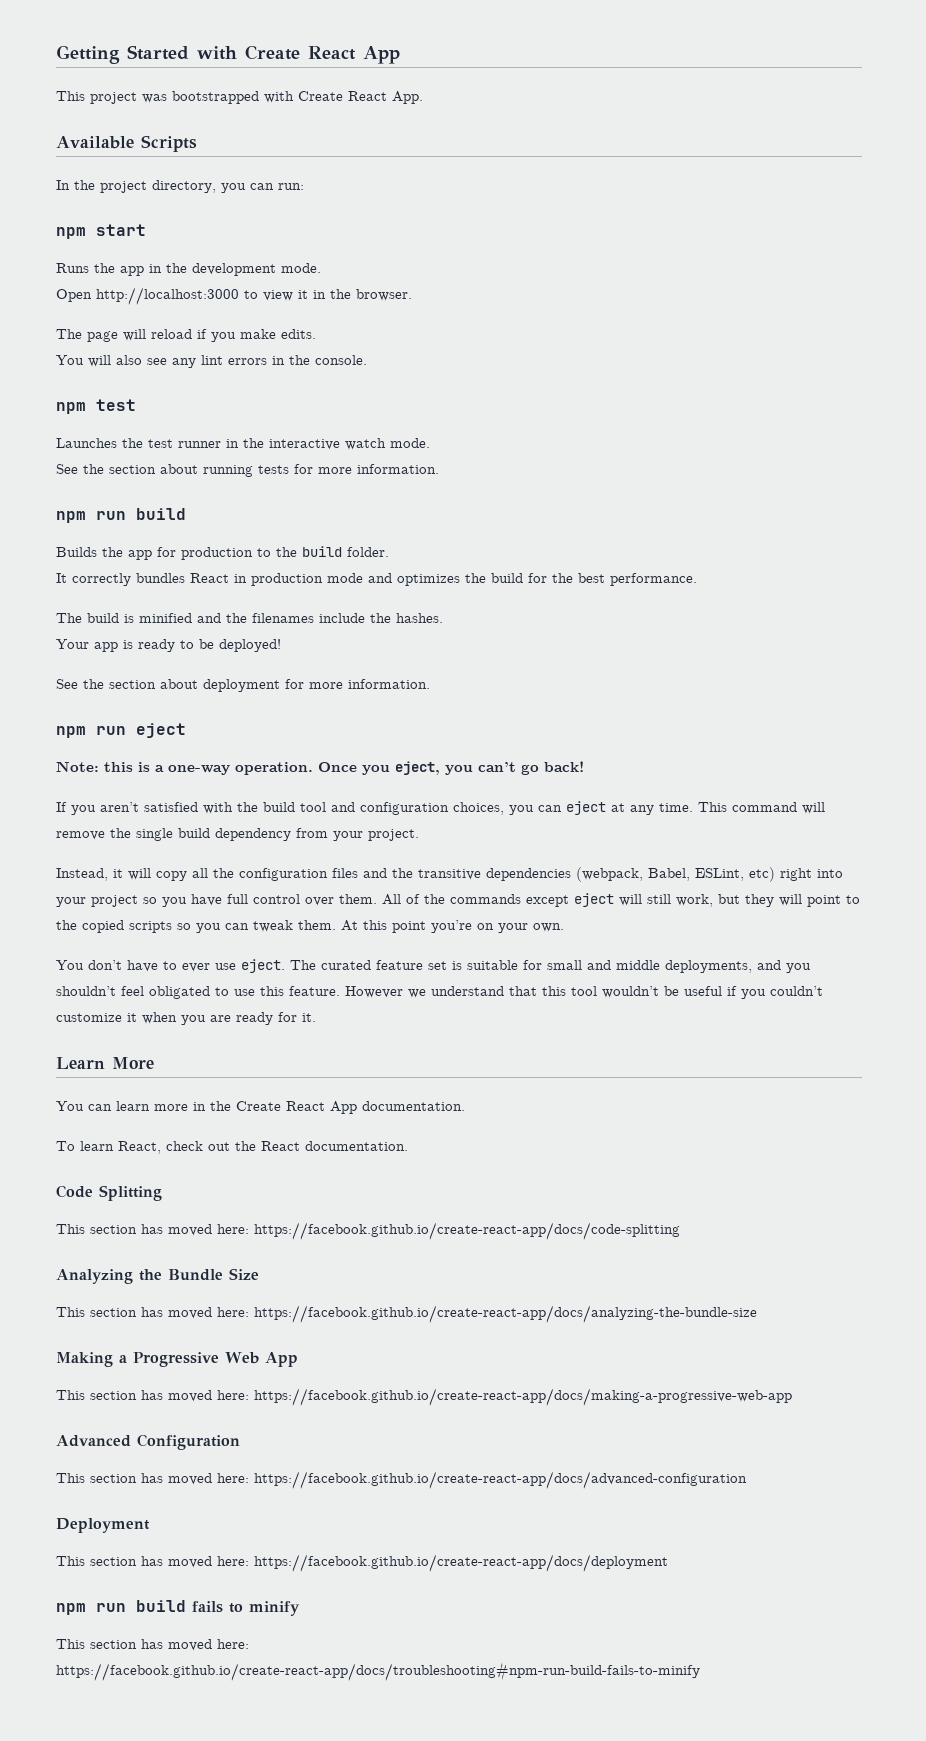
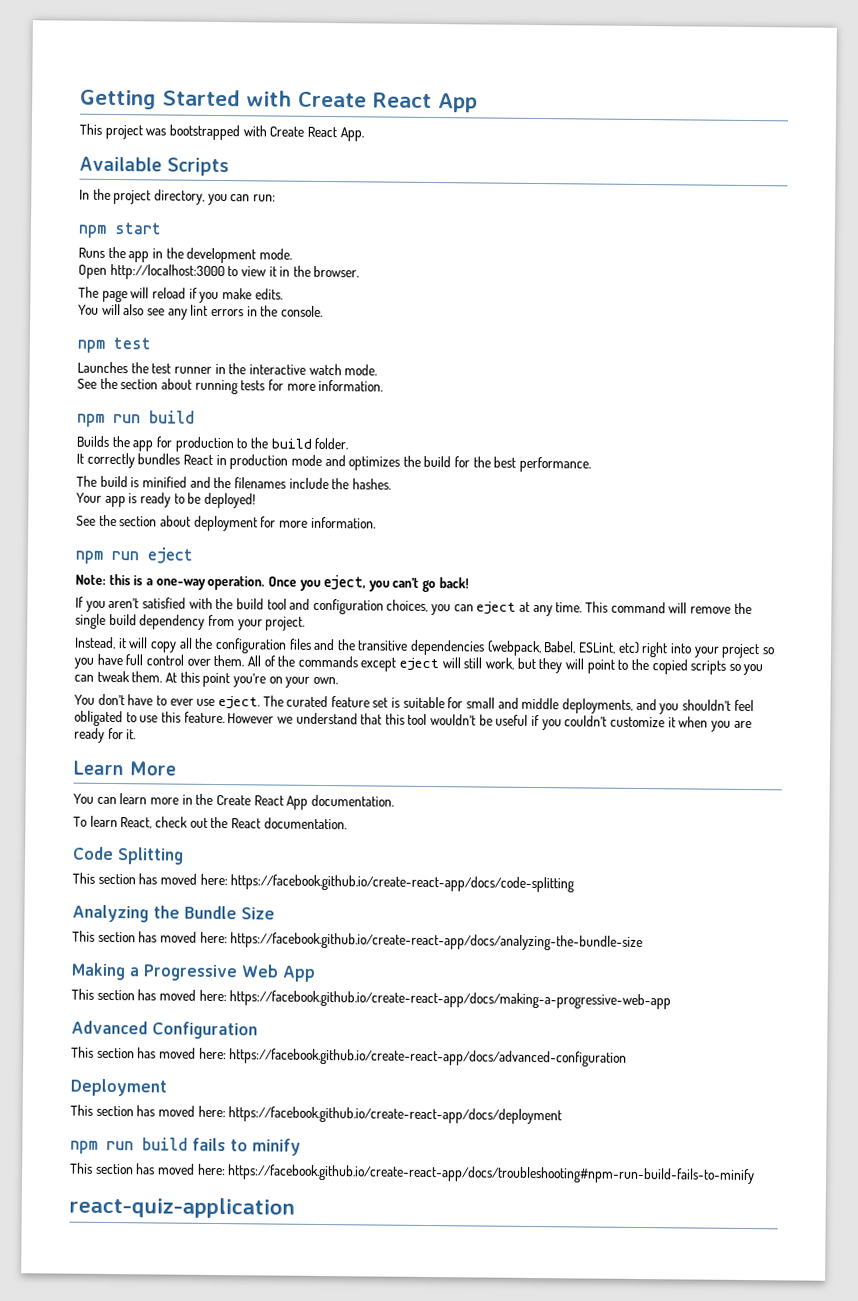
+ react-quiz-application

